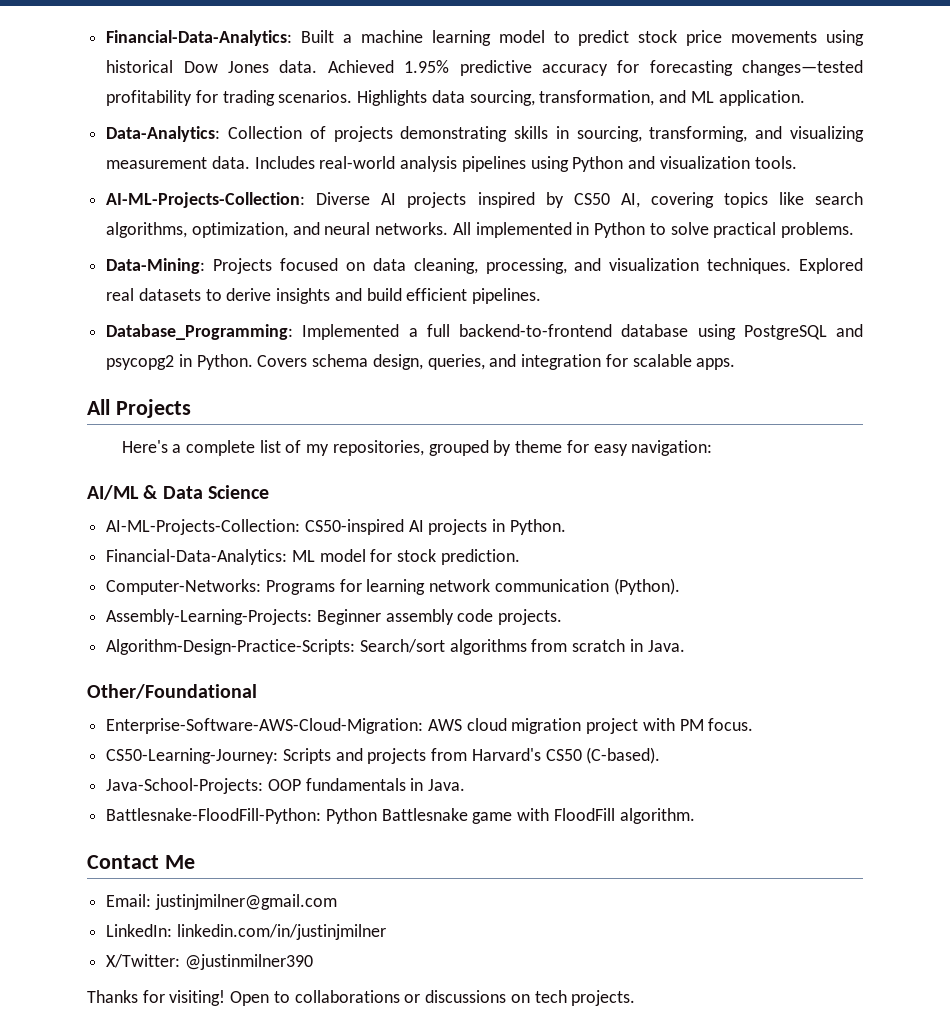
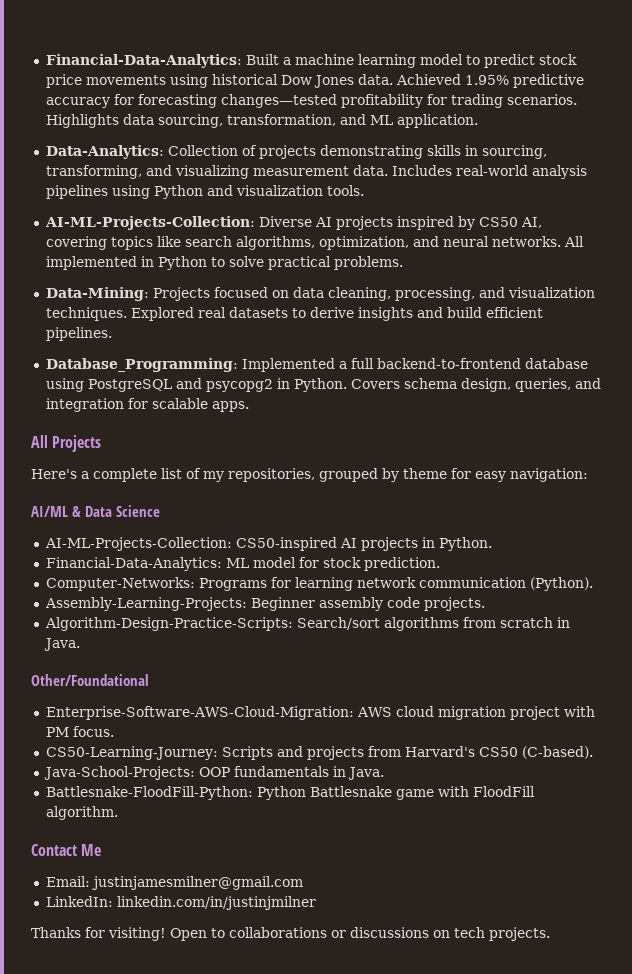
- Email: justinjmilner@gmail.com
+ Email: justinjamesmilner@gmail.com
- X/Twitter: @justinmilner390

